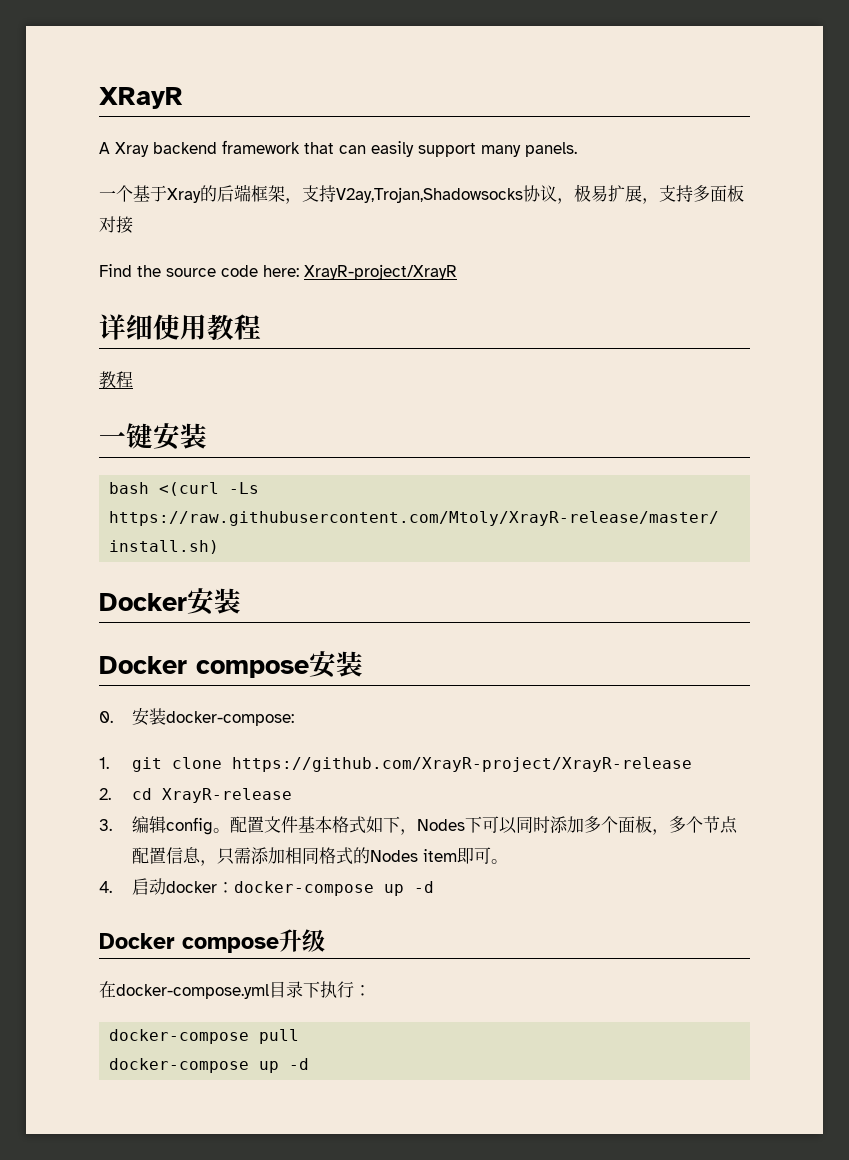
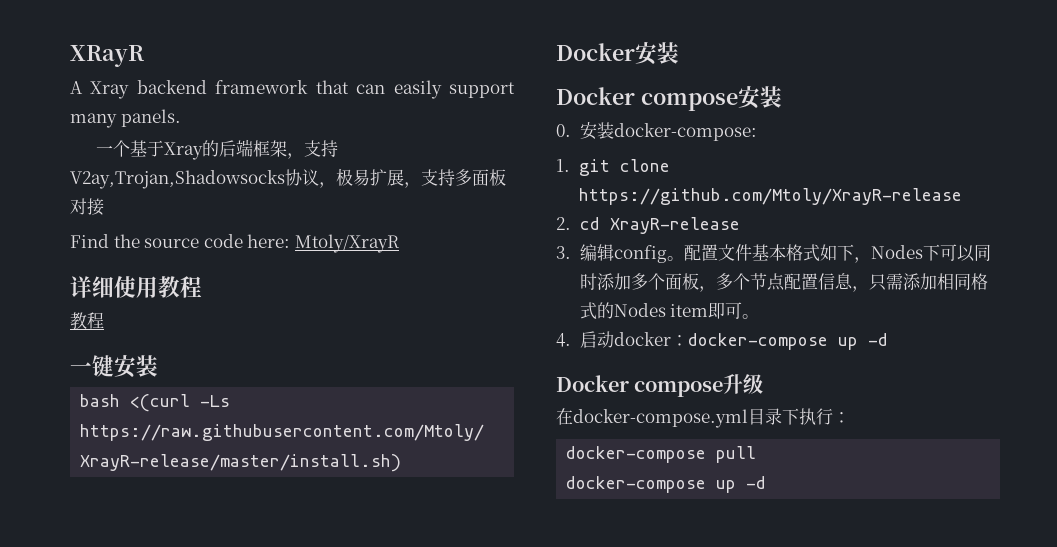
- Find the source code here: XrayR-project/XrayR
+ Find the source code here: Mtoly/XrayR
- 1. git clone https://github.com/XrayR-project/XrayR-release
+ 1. git clone https://github.com/Mtoly/XrayR-release

